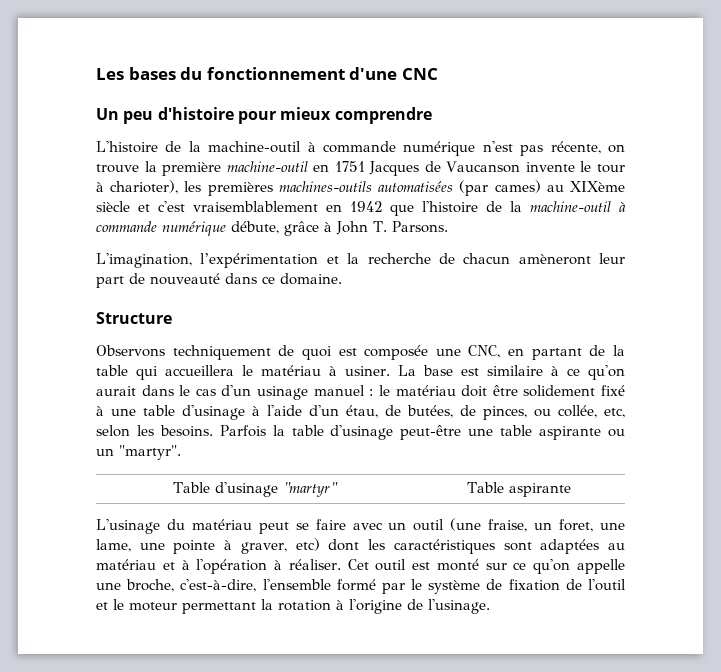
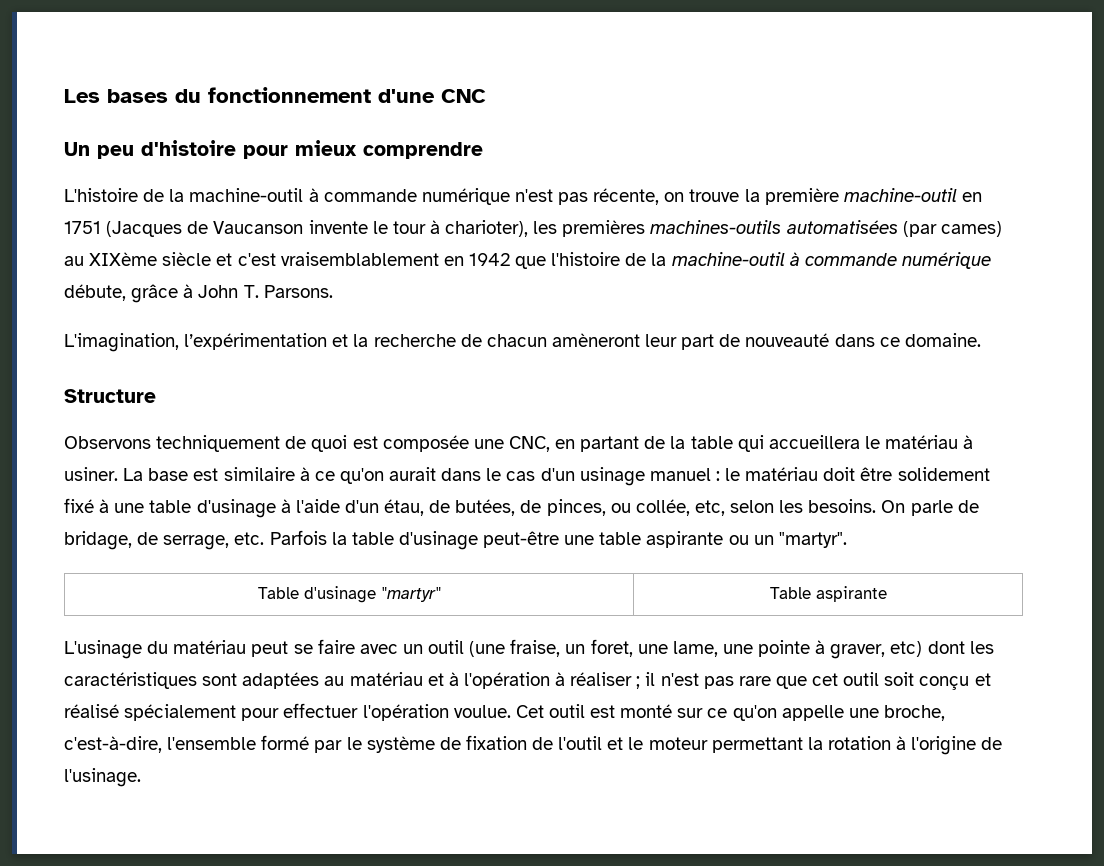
- L'histoire de la machine-outil à commande numérique n'est pas récente, on trouve la première machine-outil en 1751 Jacques de Vaucanson invente le tour à charioter), les premières machines-outils automatisées (par cames) au XIXème siècle et c'est vraisemblablement en 1942 que l'histoire de la machine-outil à commande numérique débute, grâce à John T. Parsons.
+ L'histoire de la machine-outil à commande numérique n'est pas récente, on trouve la première machine-outil en 1751 (Jacques de Vaucanson invente le tour à charioter), les premières machines-outils automatisées (par cames) au XIXème siècle et c'est vraisemblablement en 1942 que l'histoire de la machine-outil à commande numérique débute, grâce à John T. Parsons.
- Parfois la table d'usinage peut-être une table aspirante ou un "martyr".
+ On parle de bridage, de serrage, etc. Parfois la table d'usinage peut-être une table aspirante ou un "martyr".
- L'usinage du matériau peut se faire avec un outil (une fraise, un foret, une lame, une pointe à graver, etc) dont les caractéristiques sont adaptées au matériau et à l'opération à réaliser.
+ L'usinage du matériau peut se faire avec un outil (une fraise, un foret, une lame, une pointe à graver, etc) dont les caractéristiques sont adaptées au matériau et à l'opération à réaliser ; il n'est pas rare que cet outil soit conçu et réalisé spécialement pour effectuer l'opération voulue.

